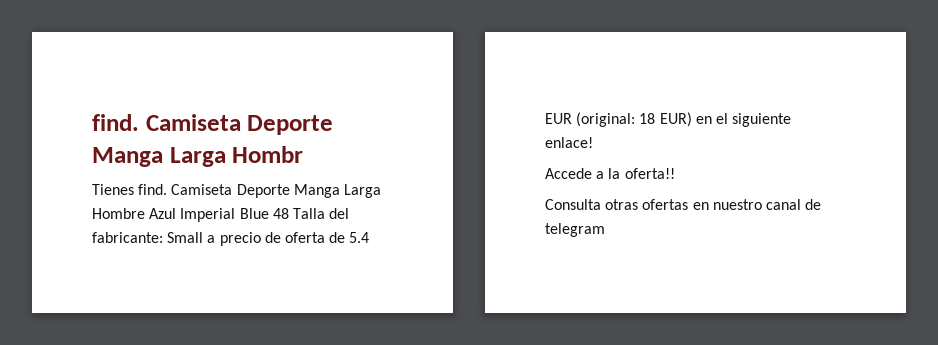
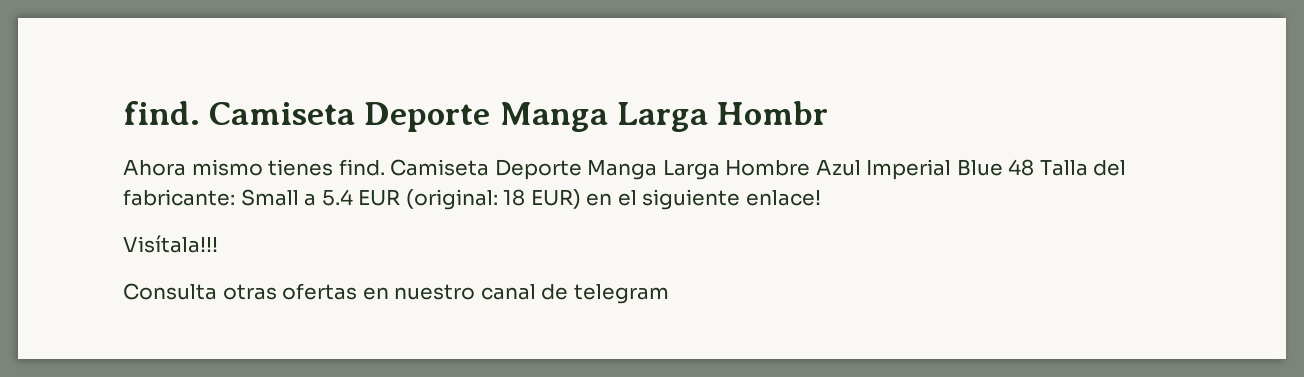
- Tienes find.
+ Ahora mismo tienes find.
- Camiseta Deporte Manga Larga Hombre Azul Imperial Blue 48 Talla del fabricante: Small a precio de oferta de 5.4 EUR (original: 18 EUR) en el siguiente enlace!
+ Camiseta Deporte Manga Larga Hombre Azul Imperial Blue 48 Talla del fabricante: Small a 5.4 EUR (original: 18 EUR) en el siguiente enlace!
- Accede a la oferta!!
+ Visítala!!!

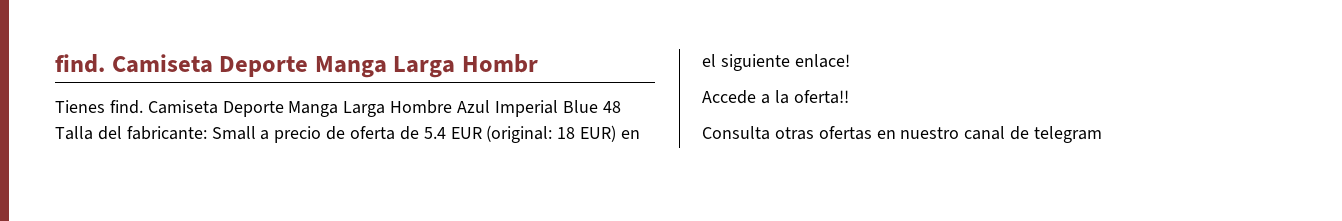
- Ahora mismo tienes find.
+ Tienes find.
- Camiseta Deporte Manga Larga Hombre Azul Imperial Blue 48 Talla del fabricante: Small a 5.4 EUR (original: 18 EUR) en el siguiente enlace!
+ Camiseta Deporte Manga Larga Hombre Azul Imperial Blue 48 Talla del fabricante: Small a precio de oferta de 5.4 EUR (original: 18 EUR) en el siguiente enlace!
- Visítala!!!
+ Accede a la oferta!!

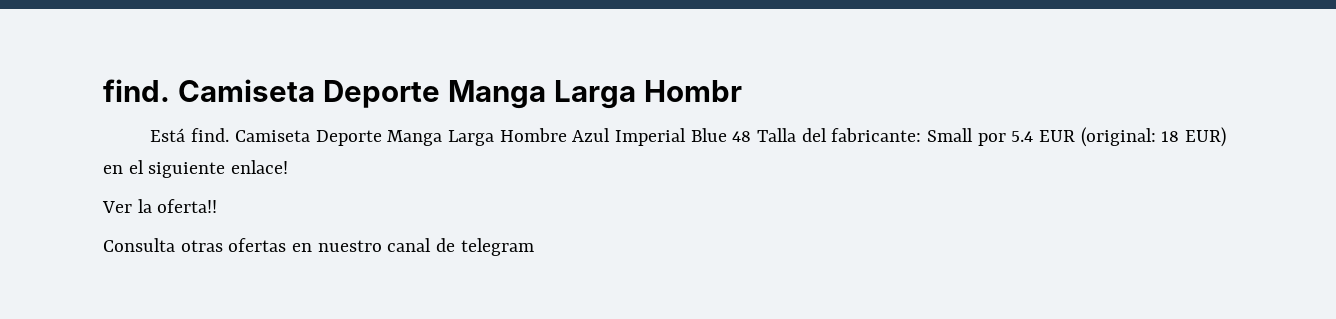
- Tienes find.
+ Está find.
- Camiseta Deporte Manga Larga Hombre Azul Imperial Blue 48 Talla del fabricante: Small a precio de oferta de 5.4 EUR (original: 18 EUR) en el siguiente enlace!
+ Camiseta Deporte Manga Larga Hombre Azul Imperial Blue 48 Talla del fabricante: Small por 5.4 EUR (original: 18 EUR) en el siguiente enlace!
- Accede a la oferta!!
+ Ver la oferta!!

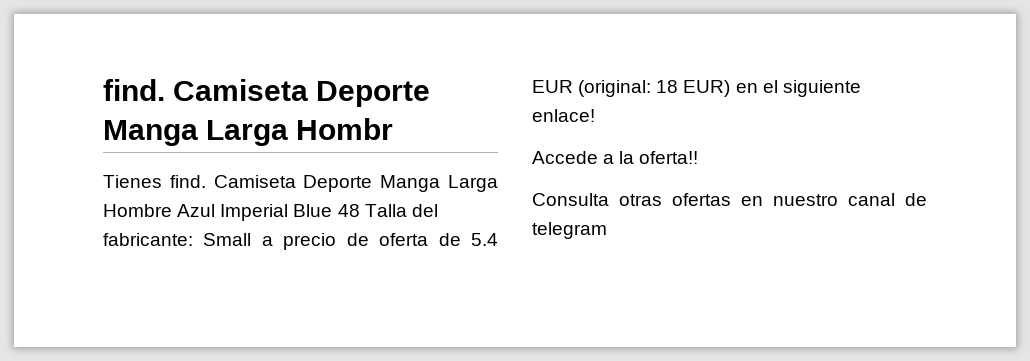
- Está find.
+ Tienes find.
- Camiseta Deporte Manga Larga Hombre Azul Imperial Blue 48 Talla del fabricante: Small por 5.4 EUR (original: 18 EUR) en el siguiente enlace!
+ Camiseta Deporte Manga Larga Hombre Azul Imperial Blue 48 Talla del fabricante: Small a precio de oferta de 5.4 EUR (original: 18 EUR) en el siguiente enlace!
- Ver la oferta!!
+ Accede a la oferta!!

